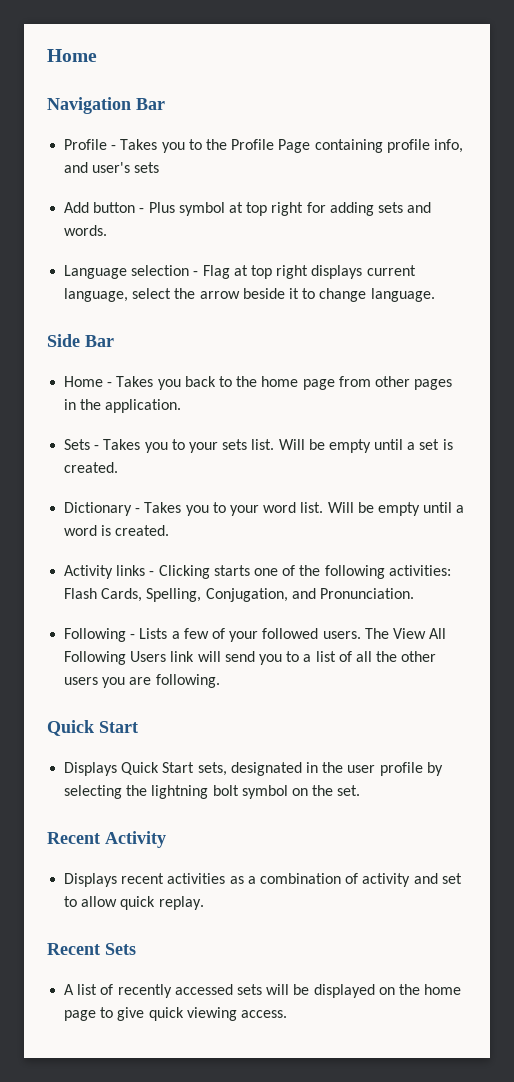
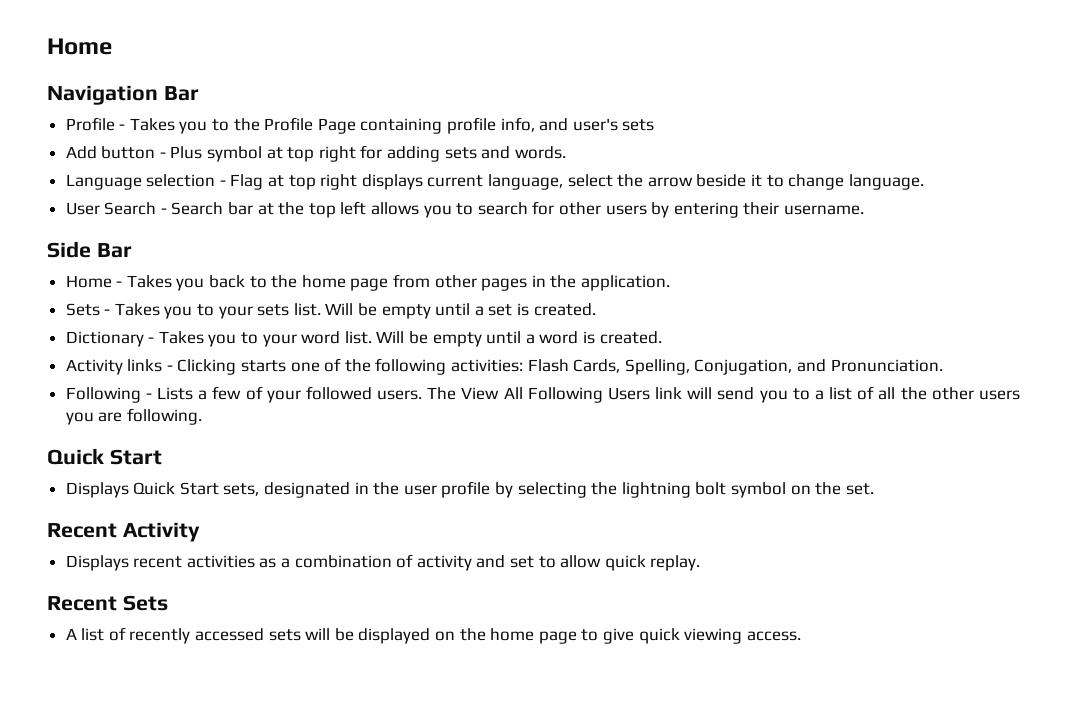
+ User Search - Search bar at the top left allows you to search for other users by entering their username.

